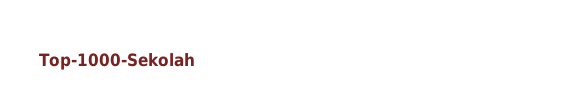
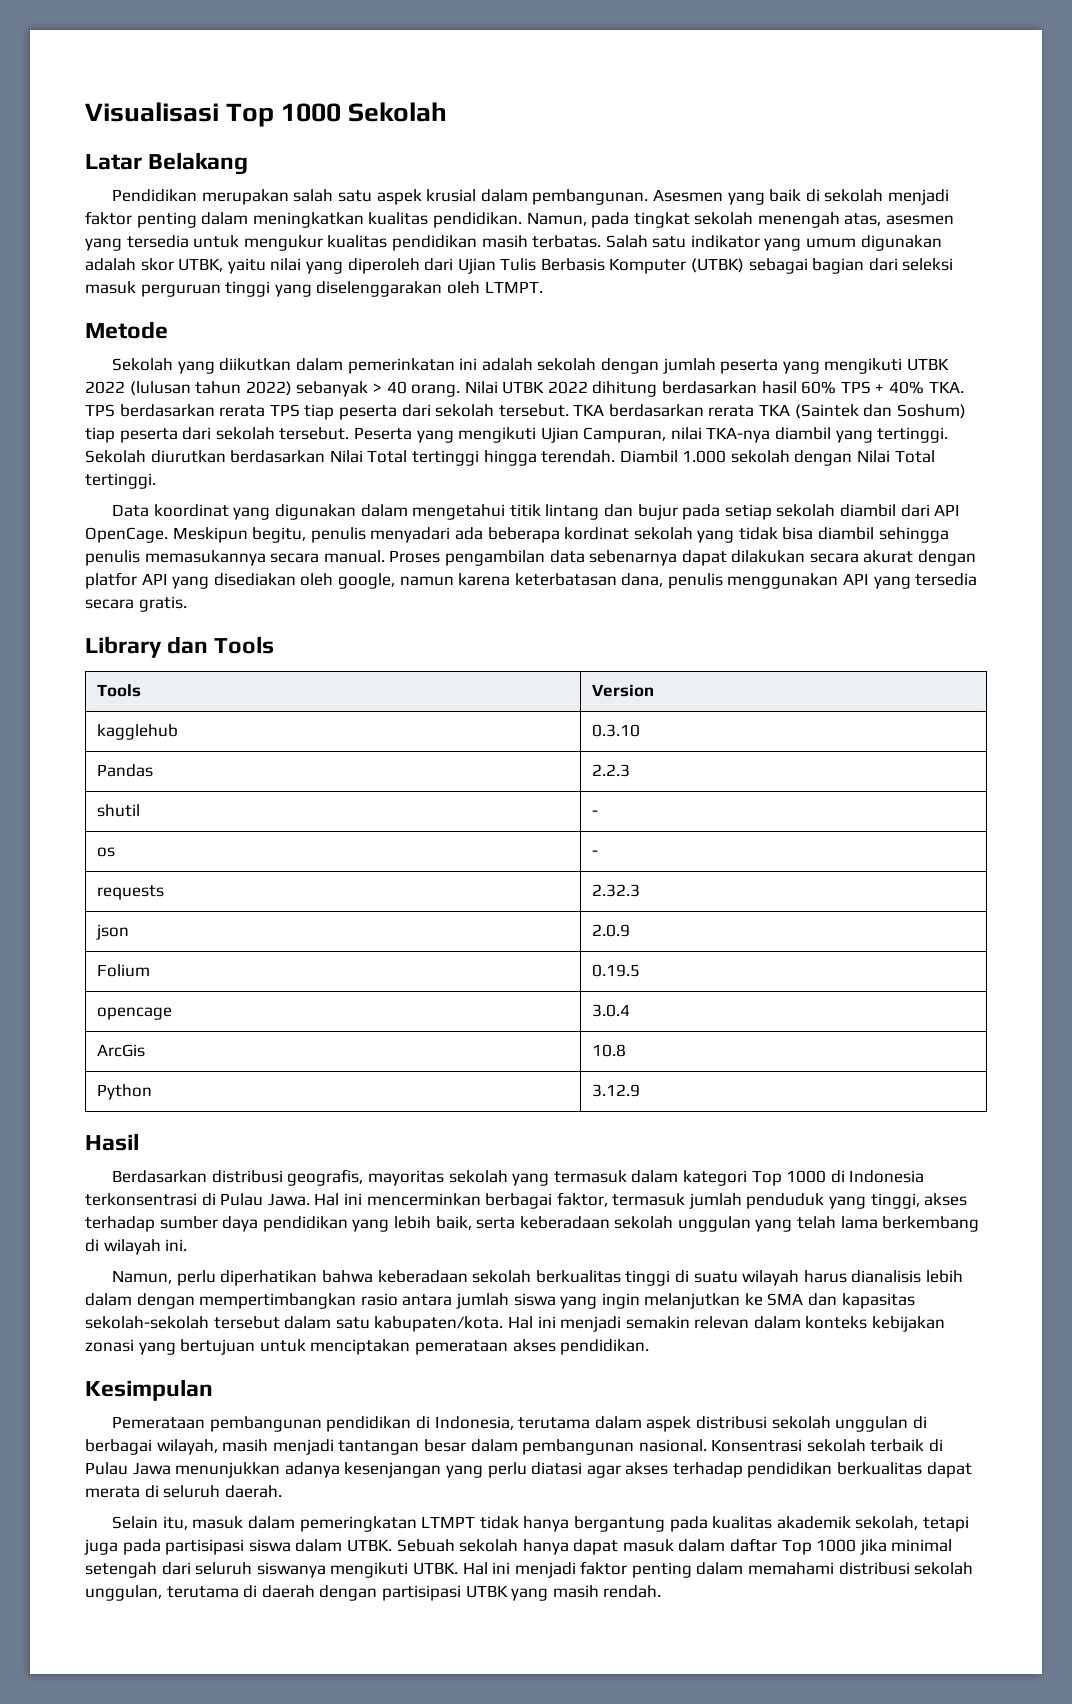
- Top-1000-Sekolah
+ Visualisasi Top 1000 Sekolah
+ Latar Belakang
+ Pendidikan merupakan salah satu aspek krusial dalam pembangunan. Asesmen yang baik di sekolah menjadi faktor penting dalam meningkatkan kualitas pendidikan. Namun, pada tingkat sekolah menengah atas, asesmen yang tersedia untuk mengukur kualitas pendidikan masih terbatas. Salah satu indikator yang umum digunakan adalah skor UTBK, yaitu nilai yang diperoleh dari Ujian Tulis Berbasis Komputer (UTBK) sebagai bagian dari seleksi masuk perguruan tinggi yang diselenggarakan oleh LTMPT.
+ Metode
+ Sekolah yang diikutkan dalam pemerinkatan ini adalah sekolah dengan jumlah peserta yang mengikuti UTBK 2022 (lulusan tahun 2022) sebanyak > 40 orang. Nilai UTBK 2022 dihitung berdasarkan hasil 60% TPS + 40% TKA. TPS berdasarkan rerata TPS tiap peserta dari sekolah tersebut. TKA berdasarkan rerata TKA (Saintek dan Soshum) tiap peserta dari sekolah tersebut. Peserta yang mengikuti Ujian Campuran, nilai TKA-nya diambil yang tertinggi. Sekolah diurutkan berdasarkan Nilai Total tertinggi hingga terendah. Diambil 1.000 sekolah dengan Nilai Total tertinggi.
+ Data koordinat yang digunakan dalam mengetahui titik lintang dan bujur pada setiap sekolah diambil dari API OpenCage. Meskipun begitu, penulis menyadari ada beberapa kordinat sekolah yang tidak bisa diambil sehingga penulis memasukannya secara manual. Proses pengambilan data sebenarnya dapat dilakukan secara akurat dengan platfor API yang disediakan oleh google, namun karena keterbatasan dana, penulis menggunakan API yang tersedia secara gratis.
+ Library dan Tools
+ Tools | Version
+ kagglehub | 0.3.10
+ Pandas | 2.2.3
+ shutil | -
+ os | -
+ requests | 2.32.3
+ json | 2.0.9
+ Folium | 0.19.5
+ opencage | 3.0.4
+ ArcGis | 10.8
+ Python | 3.12.9
+ Hasil
+ Berdasarkan distribusi geografis, mayoritas sekolah yang termasuk dalam kategori Top 1000 di Indonesia terkonsentrasi di Pulau Jawa. Hal ini mencerminkan berbagai faktor, termasuk jumlah penduduk yang tinggi, akses terhadap sumber daya pendidikan yang lebih baik, serta keberadaan sekolah unggulan yang telah lama berkembang di wilayah ini.
+ Namun, perlu diperhatikan bahwa keberadaan sekolah berkualitas tinggi di suatu wilayah harus dianalisis lebih dalam dengan mempertimbangkan rasio antara jumlah siswa yang ingin melanjutkan ke SMA dan kapasitas sekolah-sekolah tersebut dalam satu kabupaten/kota. Hal ini menjadi semakin relevan dalam konteks kebijakan zonasi yang bertujuan untuk menciptakan pemerataan akses pendidikan.
+ Kesimpulan
+ Pemerataan pembangunan pendidikan di Indonesia, terutama dalam aspek distribusi sekolah unggulan di berbagai wilayah, masih menjadi tantangan besar dalam pembangunan nasional. Konsentrasi sekolah terbaik di Pulau Jawa menunjukkan adanya kesenjangan yang perlu diatasi agar akses terhadap pendidikan berkualitas dapat merata di seluruh daerah.
+ Selain itu, masuk dalam pemeringkatan LTMPT tidak hanya bergantung pada kualitas akademik sekolah, tetapi juga pada partisipasi siswa dalam UTBK. Sebuah sekolah hanya dapat masuk dalam daftar Top 1000 jika minimal setengah dari seluruh siswanya mengikuti UTBK. Hal ini menjadi faktor penting dalam memahami distribusi sekolah unggulan, terutama di daerah dengan partisipasi UTBK yang masih rendah.

